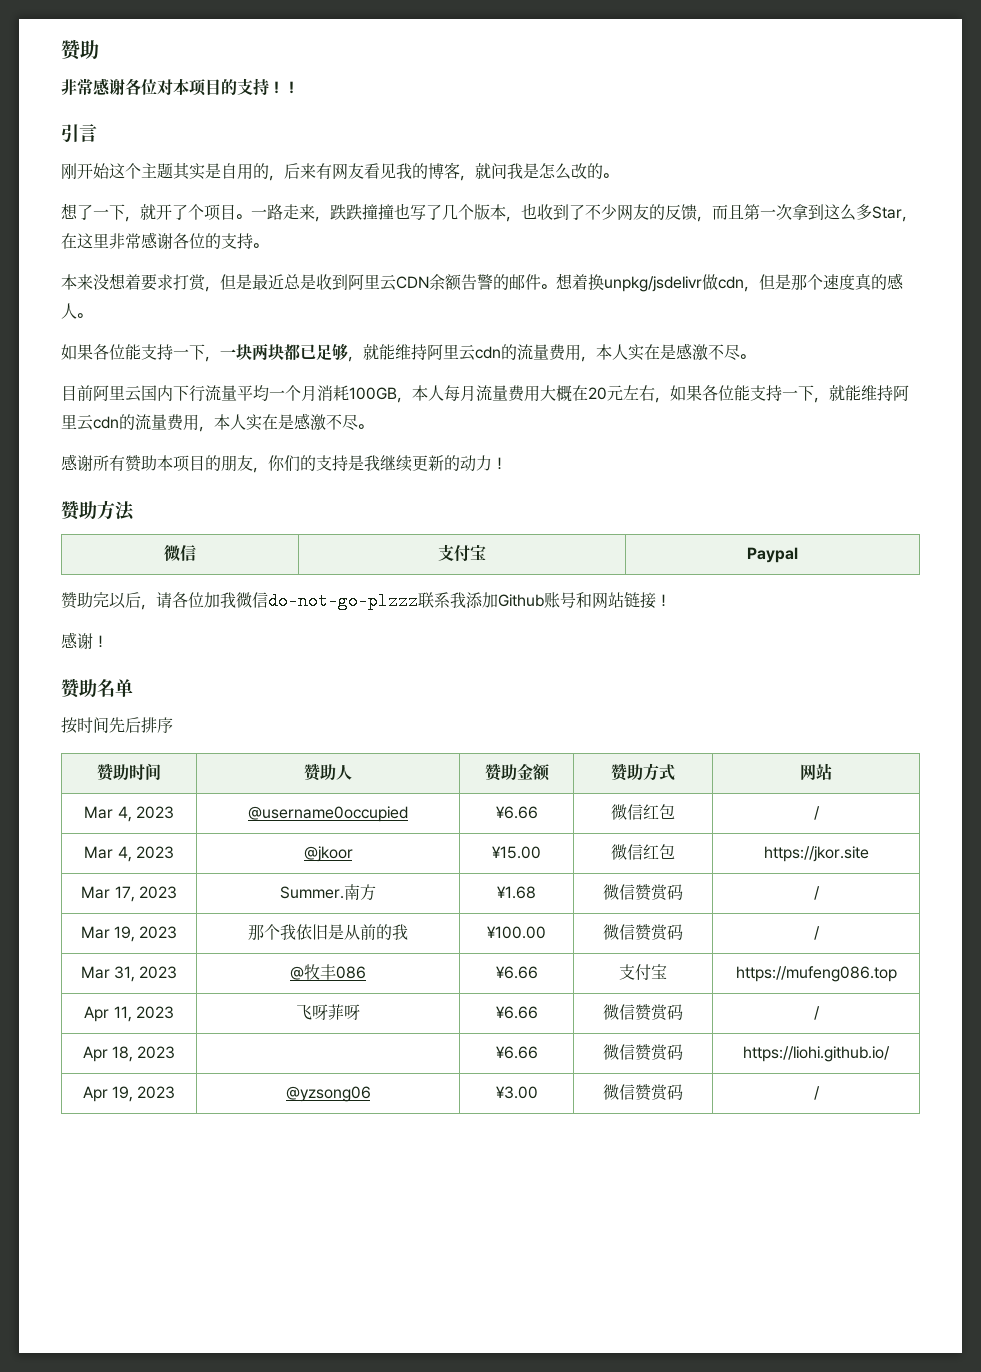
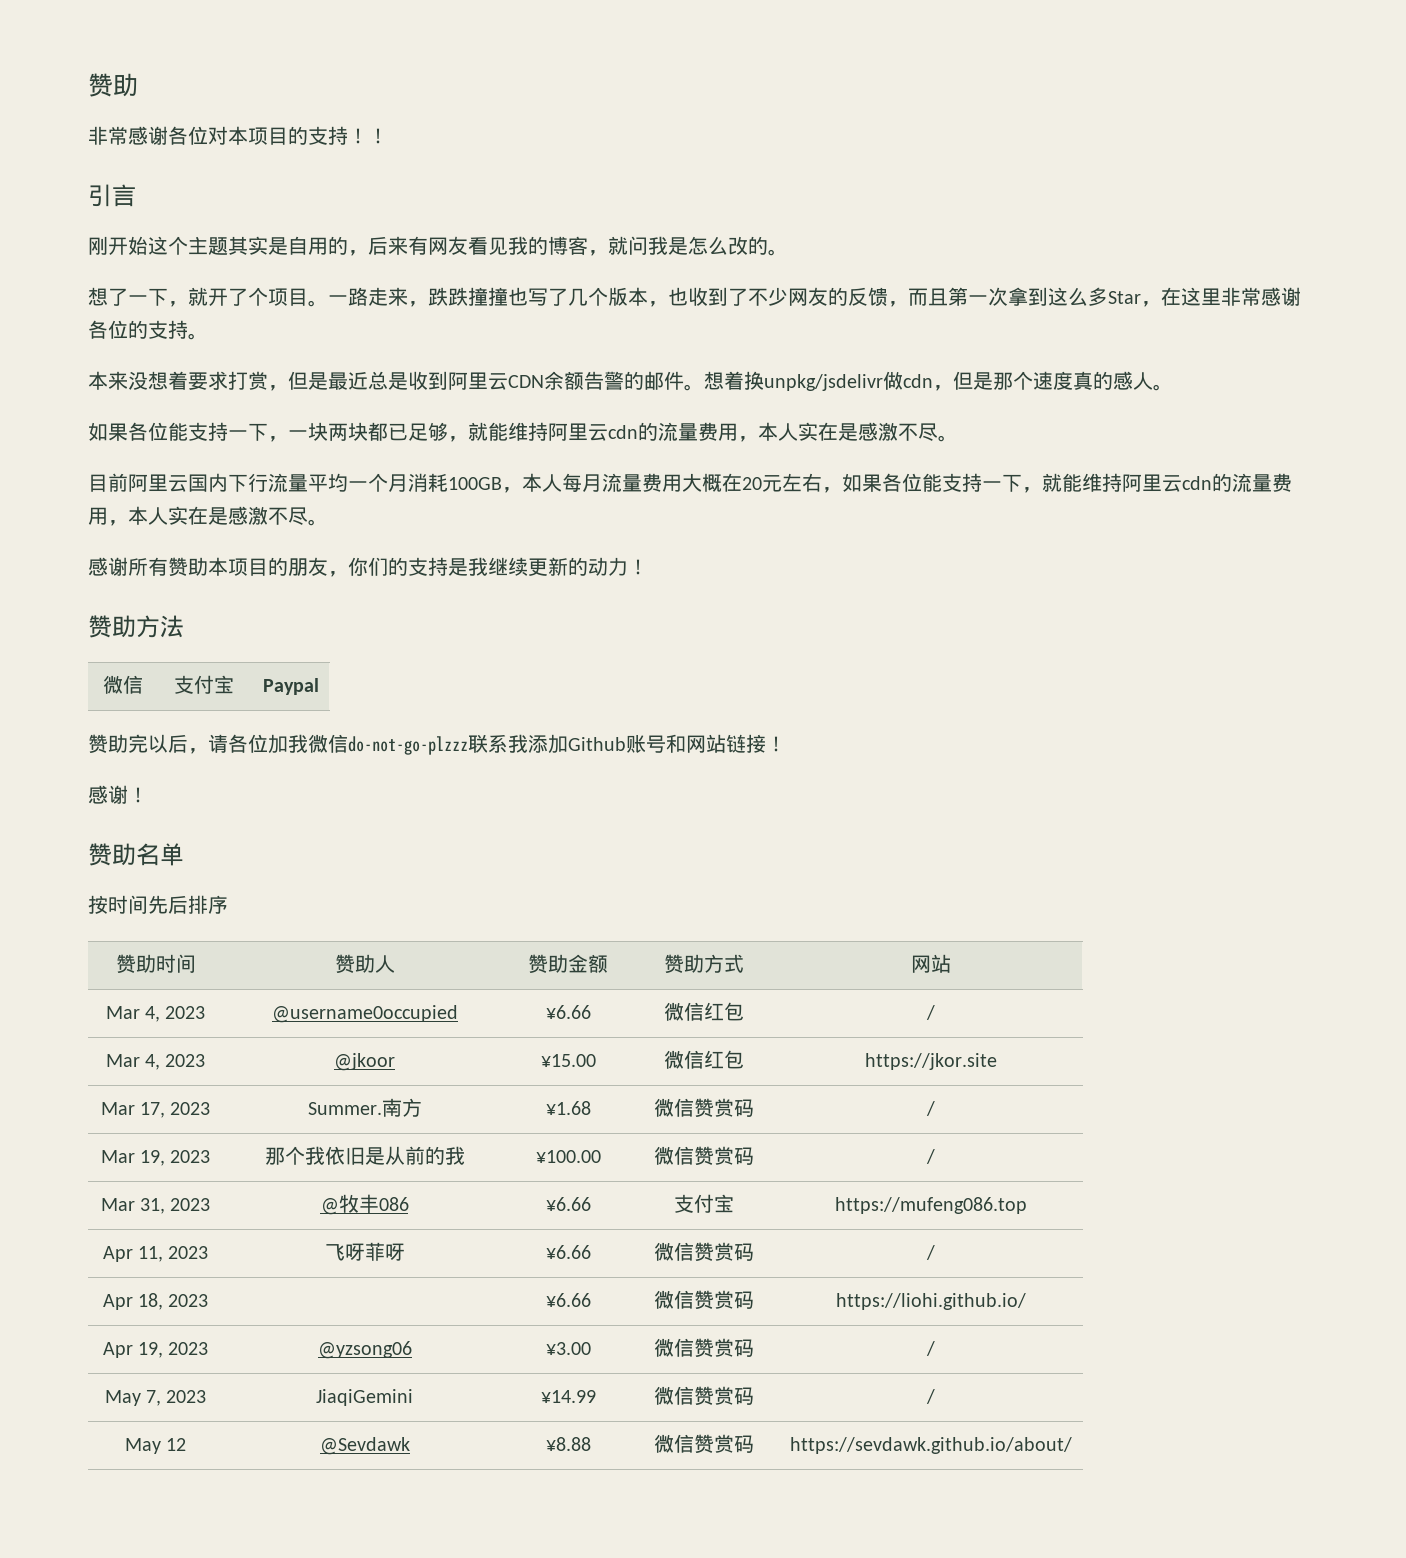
+ May 7, 2023 | JiaqiGemini | ¥14.99 | 微信赞赏码 | /
+ May 12 | @Sevdawk | ¥8.88 | 微信赞赏码 | https://sevdawk.github.io/about/

